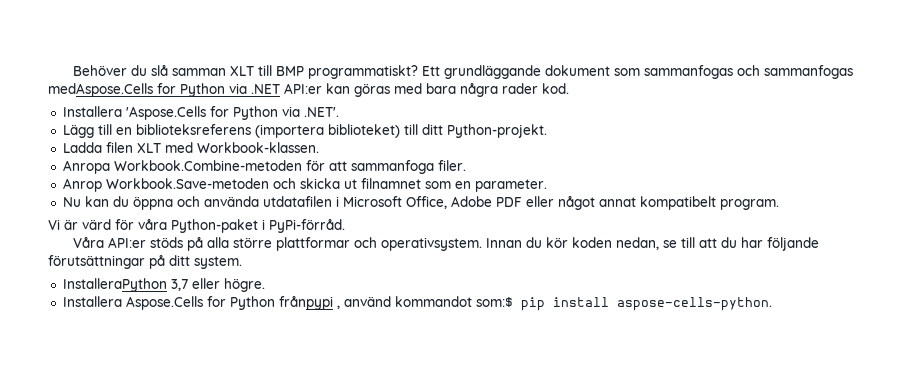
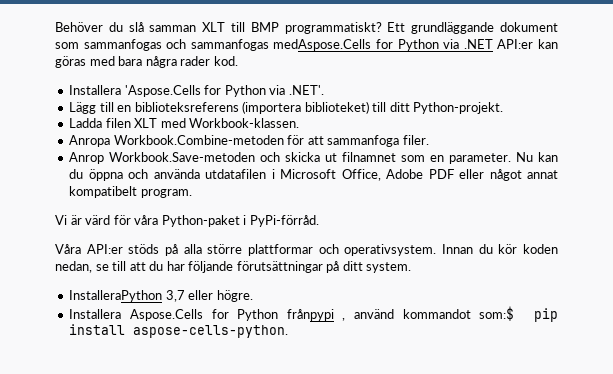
- Anrop Workbook.Save-metoden och skicka ut filnamnet som en parameter.
- Nu kan du öppna och använda utdatafilen i Microsoft Office, Adobe PDF eller något annat kompatibelt program.
+ Anrop Workbook.Save-metoden och skicka ut filnamnet som en parameter. Nu kan du öppna och använda utdatafilen i Microsoft Office, Adobe PDF eller något annat kompatibelt program.

